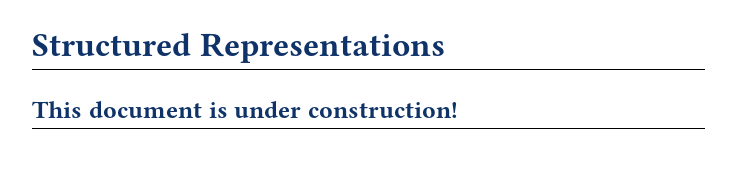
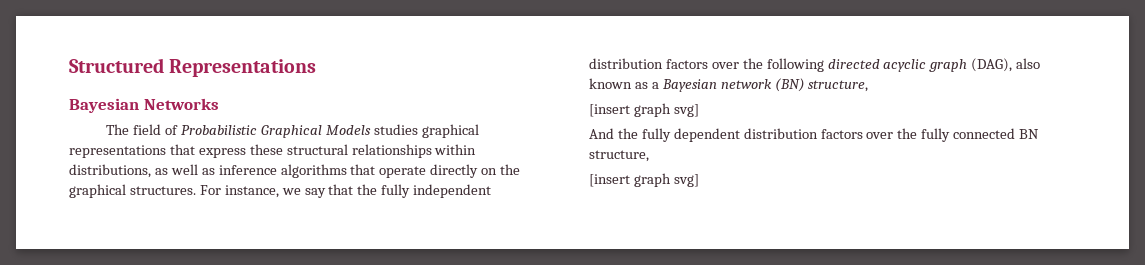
- This document is under construction!
+ Bayesian Networks
+ The field of Probabilistic Graphical Models studies graphical representations that express these structural relationships within distributions, as well as inference algorithms that operate directly on the graphical structures. For instance, we say that the fully independent distribution factors over the following directed acyclic graph (DAG), also known as a Bayesian network (BN) structure,
+ [insert graph svg]
+ And the fully dependent distribution factors over the fully connected BN structure,
+ [insert graph svg]

